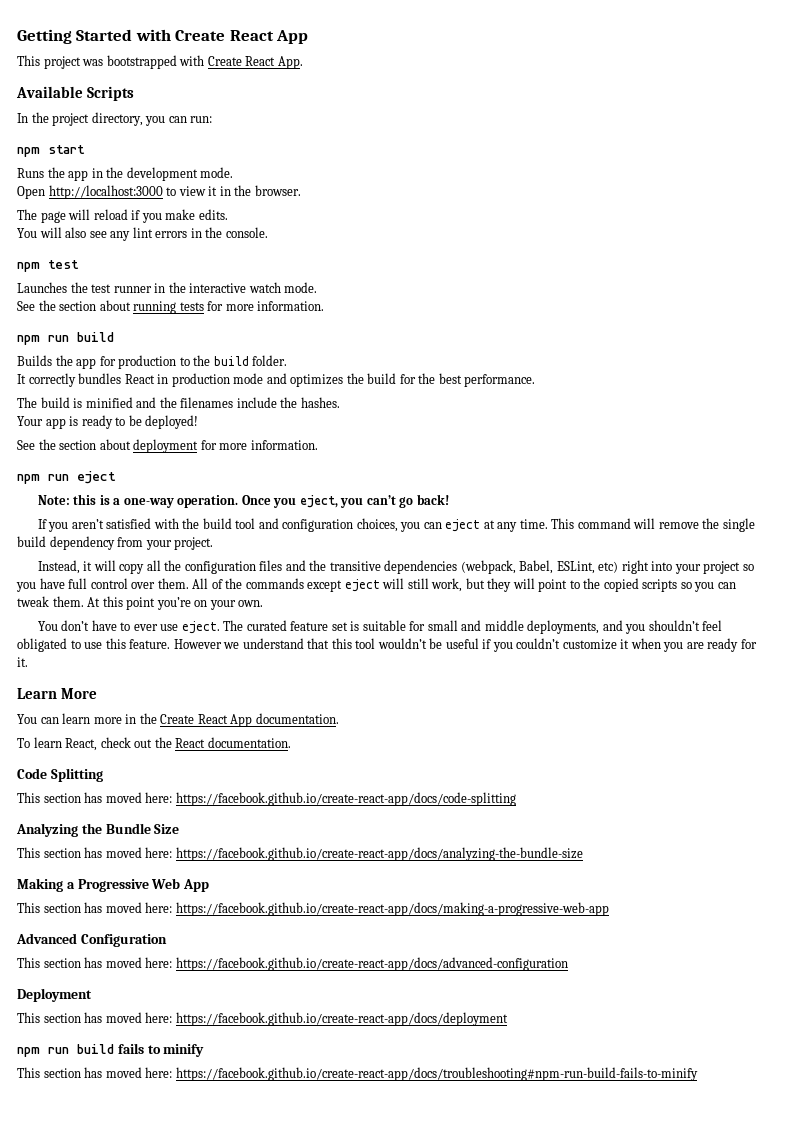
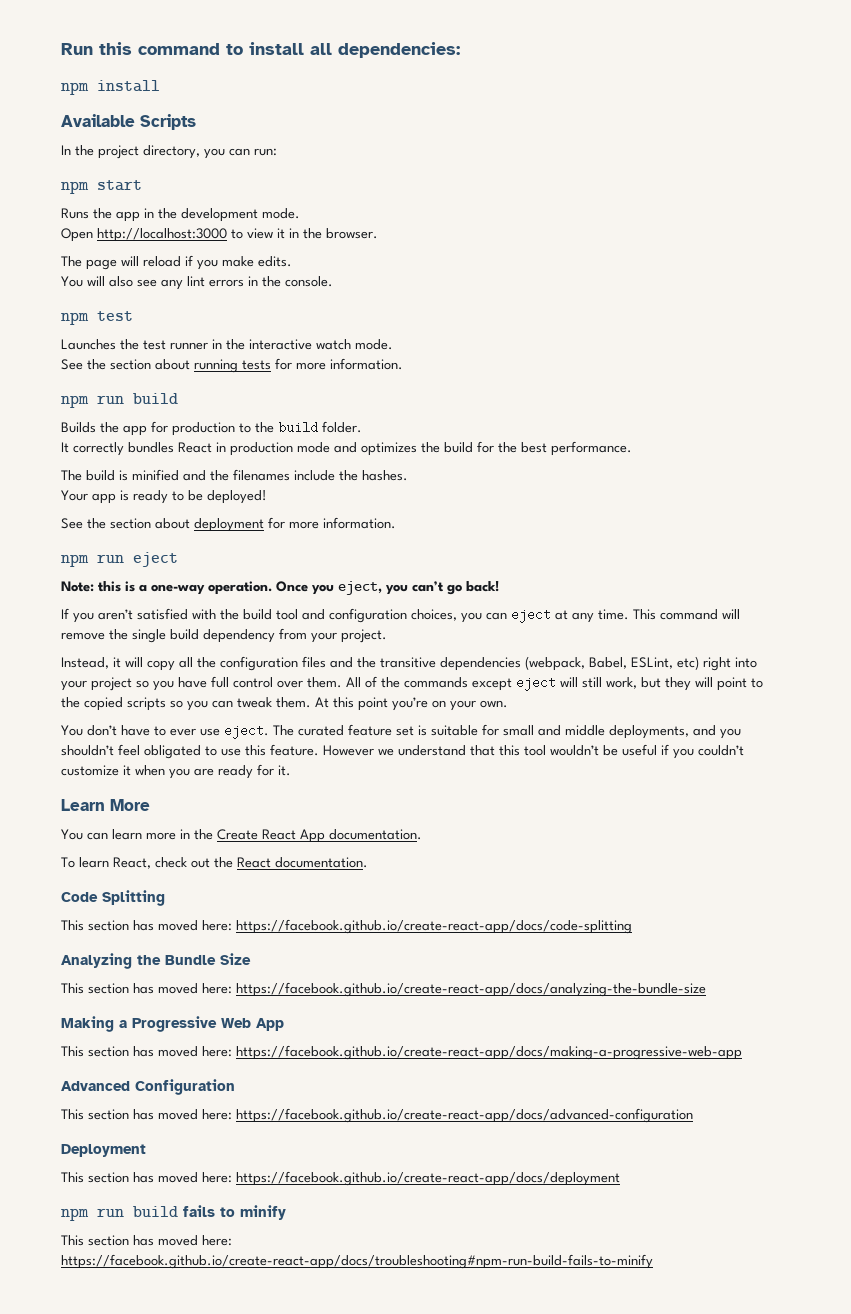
- Getting Started with Create React App
- This project was bootstrapped with Create React App.
+ Run this command to install all dependencies:
+ npm install

